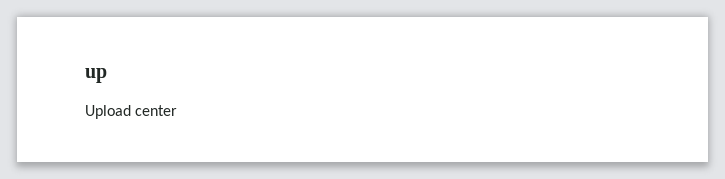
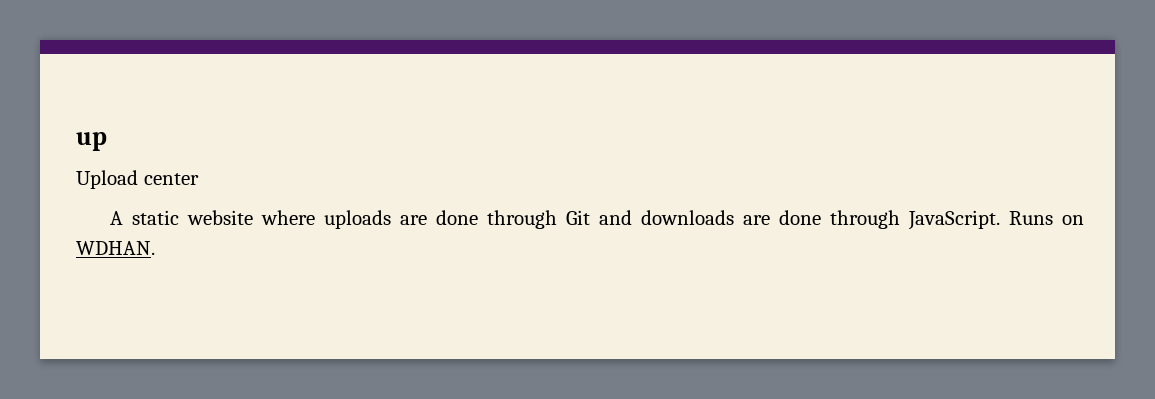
+ A static website where uploads are done through Git and downloads are done through JavaScript. Runs on WDHAN.

